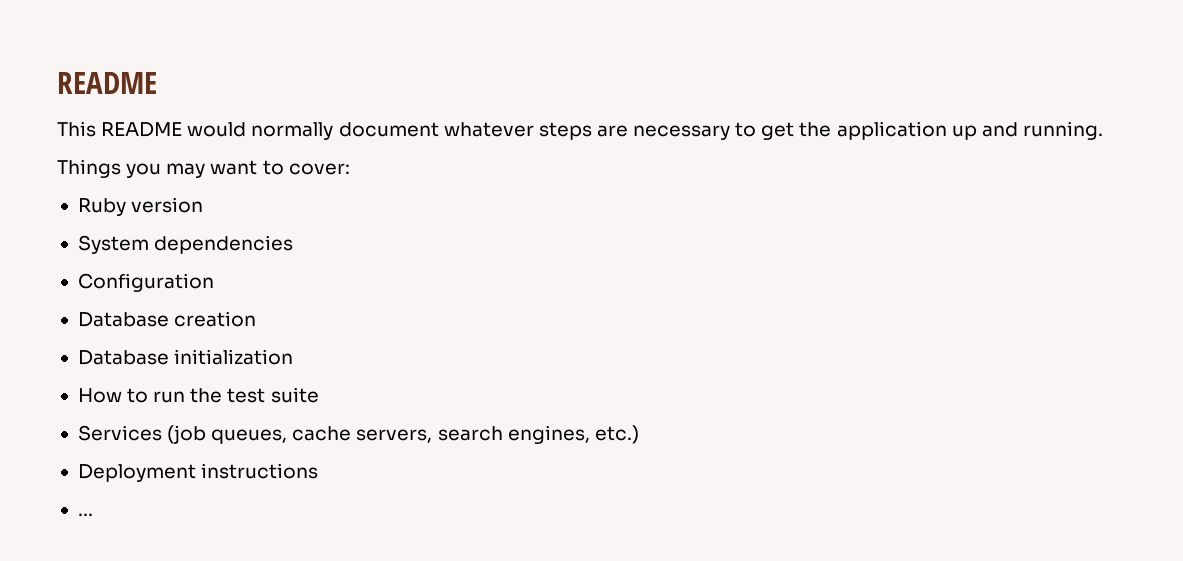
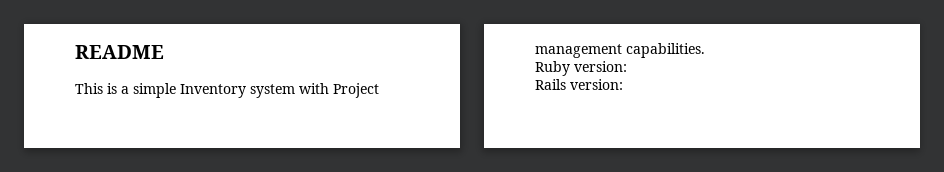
- This README would normally document whatever steps are necessary to get the application up and running.
- Things you may want to cover:
- Ruby version
- System dependencies
- Configuration
- Database creation
- Database initialization
- How to run the test suite
- Services (job queues, cache servers, search engines, etc.)
- Deployment instructions
- ...
+ This is a simple Inventory system with Project management capabilities.
+ Ruby version:
+ Rails version:

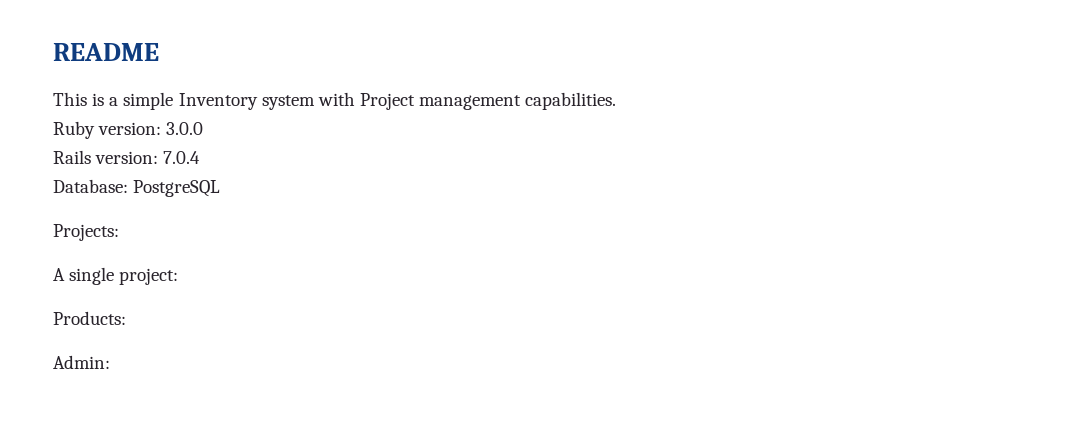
- Ruby version:
+ Ruby version: 3.0.0
- Rails version:
+ Rails version: 7.0.4
+ Database: PostgreSQL
+ Projects:
+ A single project:
+ Products:
+ Admin:

